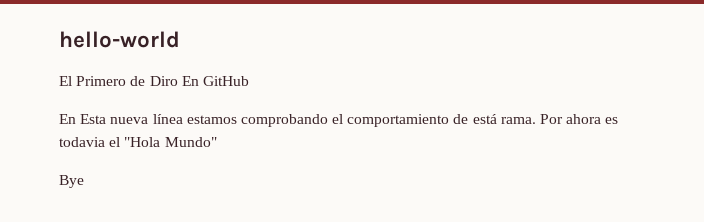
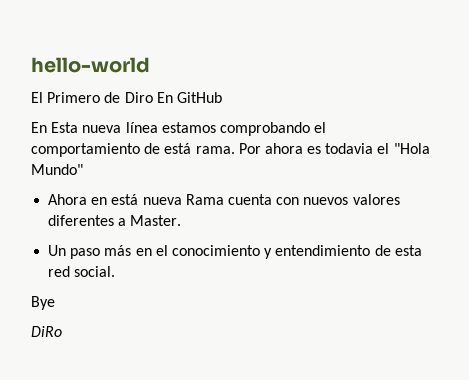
+ Ahora en está nueva Rama cuenta con nuevos valores diferentes a Master.
+ Un paso más en el conocimiento y entendimiento de esta red social.
+ DiRo

